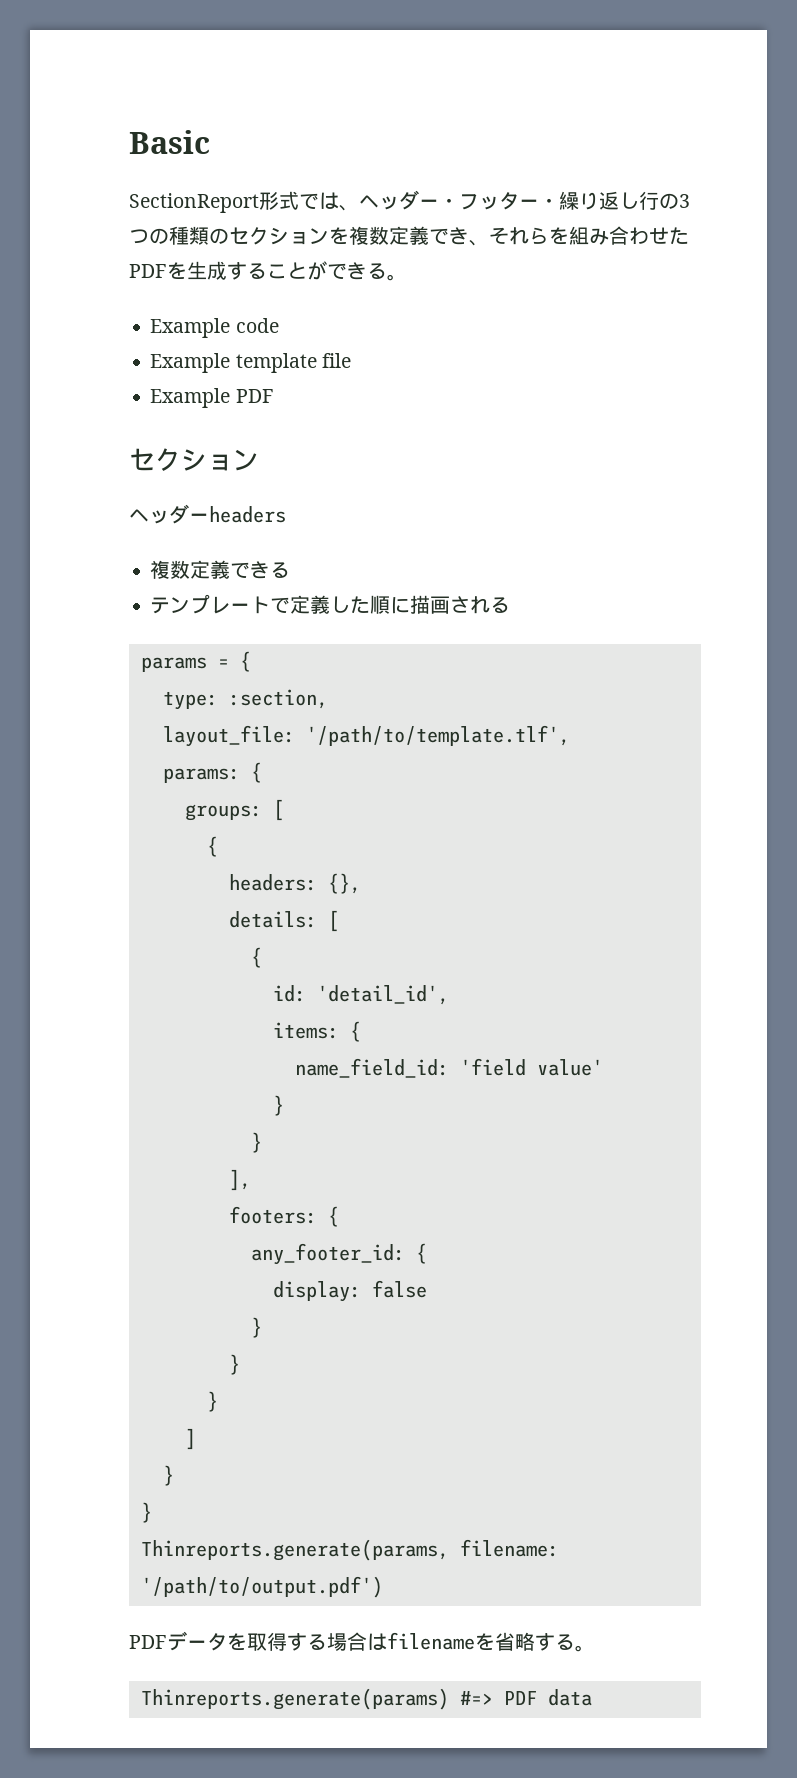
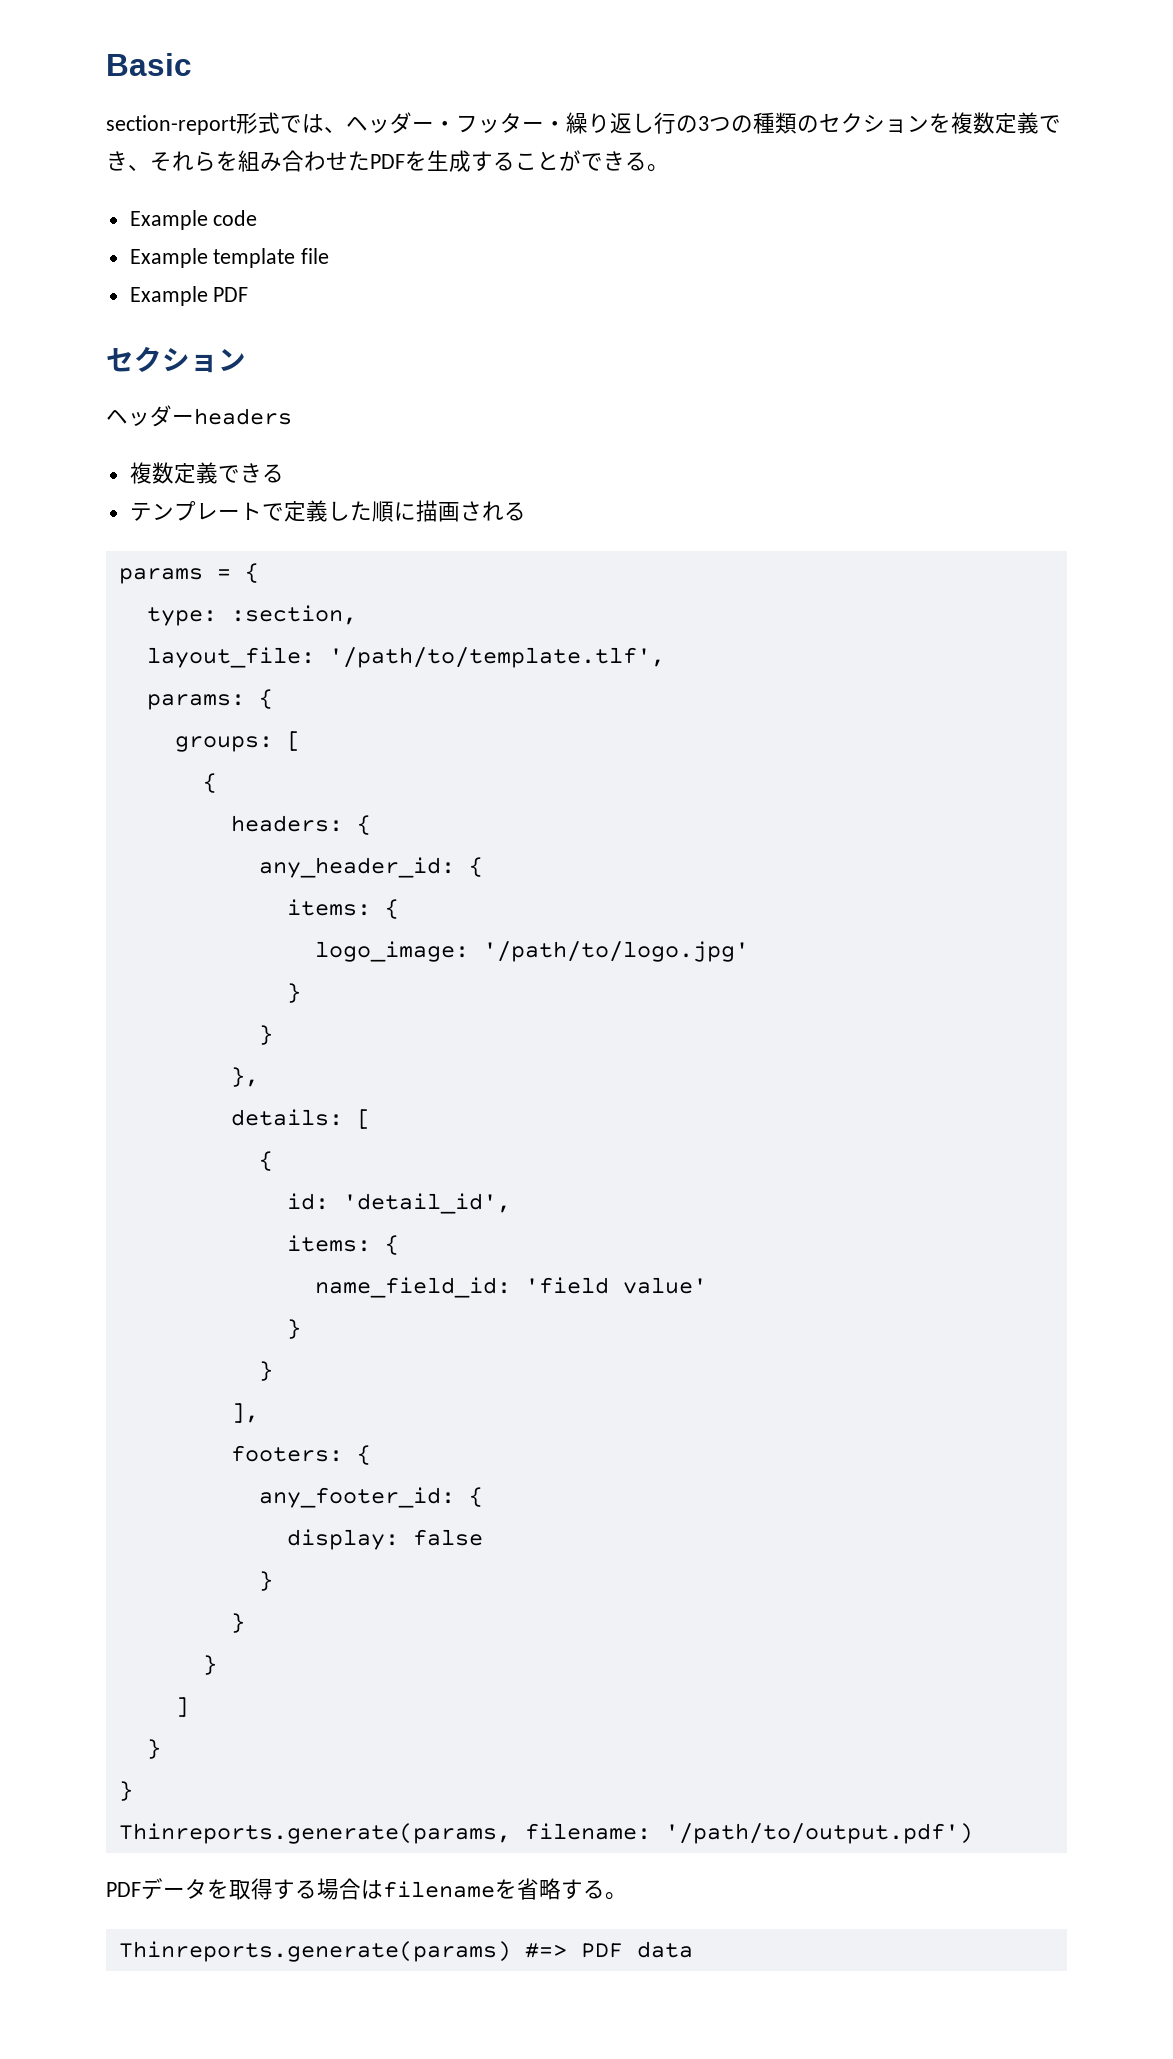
- SectionReport形式では、ヘッダー・フッター・繰り返し行の3つの種類のセクションを複数定義でき、それらを組み合わせたPDFを生成することができる。
+ section-report形式では、ヘッダー・フッター・繰り返し行の3つの種類のセクションを複数定義でき、それらを組み合わせたPDFを生成することができる。
- headers: {},
+ headers: {
+ any_header_id: {
+ items: {
+ logo_image: '/path/to/logo.jpg'
+ }
+ }
+ },

